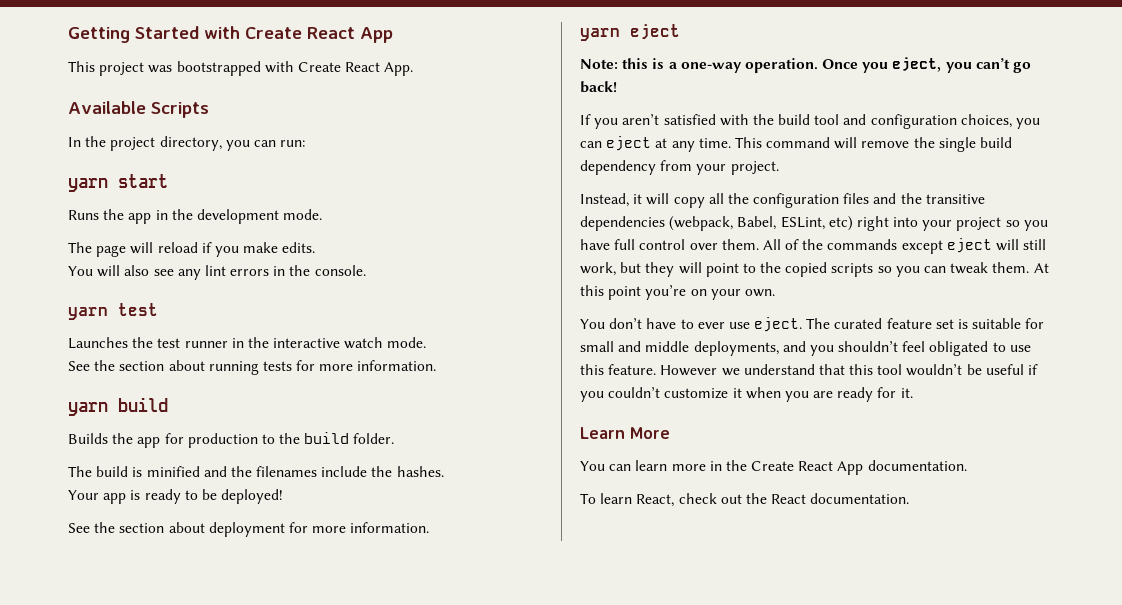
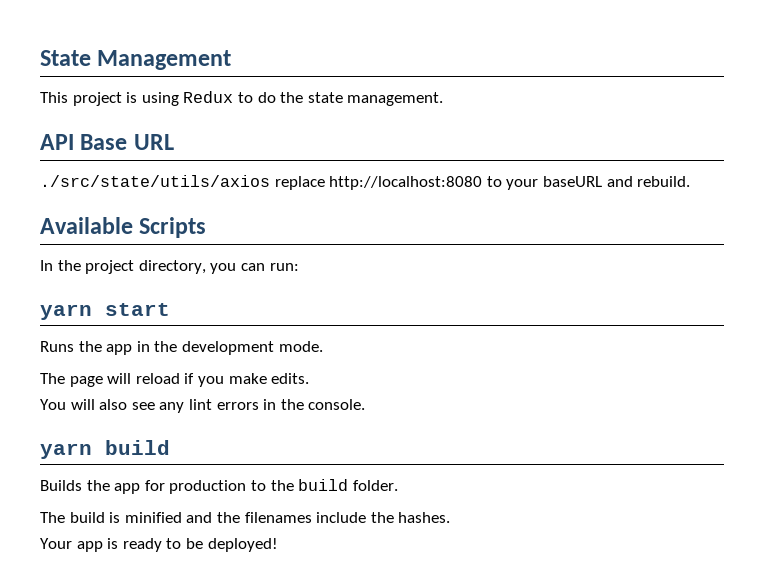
- Getting Started with Create React App
- This project was bootstrapped with Create React App.
+ State Management
+ This project is using Redux to do the state management.
+ API Base URL
+ ./src/state/utils/axios replace http://localhost:8080 to your baseURL and rebuild.
- yarn test
- Launches the test runner in the interactive watch mode.
- See the section about running tests for more information.
- See the section about deployment for more information.
- yarn eject
- Note: this is a one-way operation. Once you eject, you can’t go back!
- If you aren’t satisfied with the build tool and configuration choices, you can eject at any time. This command will remove the single build dependency from your project.
- Instead, it will copy all the configuration files and the transitive dependencies (webpack, Babel, ESLint, etc) right into your project so you have full control over them. All of the commands except eject will still work, but they will point to the copied scripts so you can tweak them. At this point you’re on your own.
- You don’t have to ever use eject. The curated feature set is suitable for small and middle deployments, and you shouldn’t feel obligated to use this feature. However we understand that this tool wouldn’t be useful if you couldn’t customize it when you are ready for it.
- Learn More
- You can learn more in the Create React App documentation.
- To learn React, check out the React documentation.

